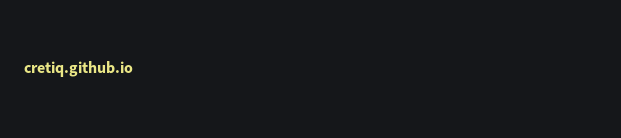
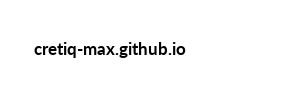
- cretiq.github.io
+ cretiq-max.github.io

